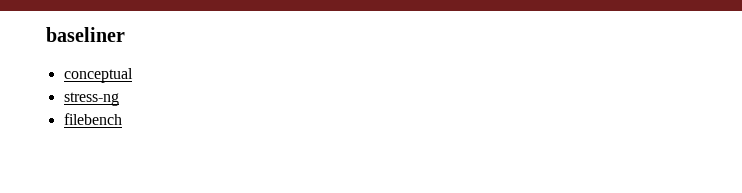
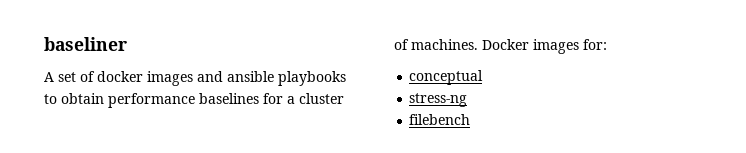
+ A set of docker images and ansible playbooks to obtain performance baselines for a cluster of machines. Docker images for:

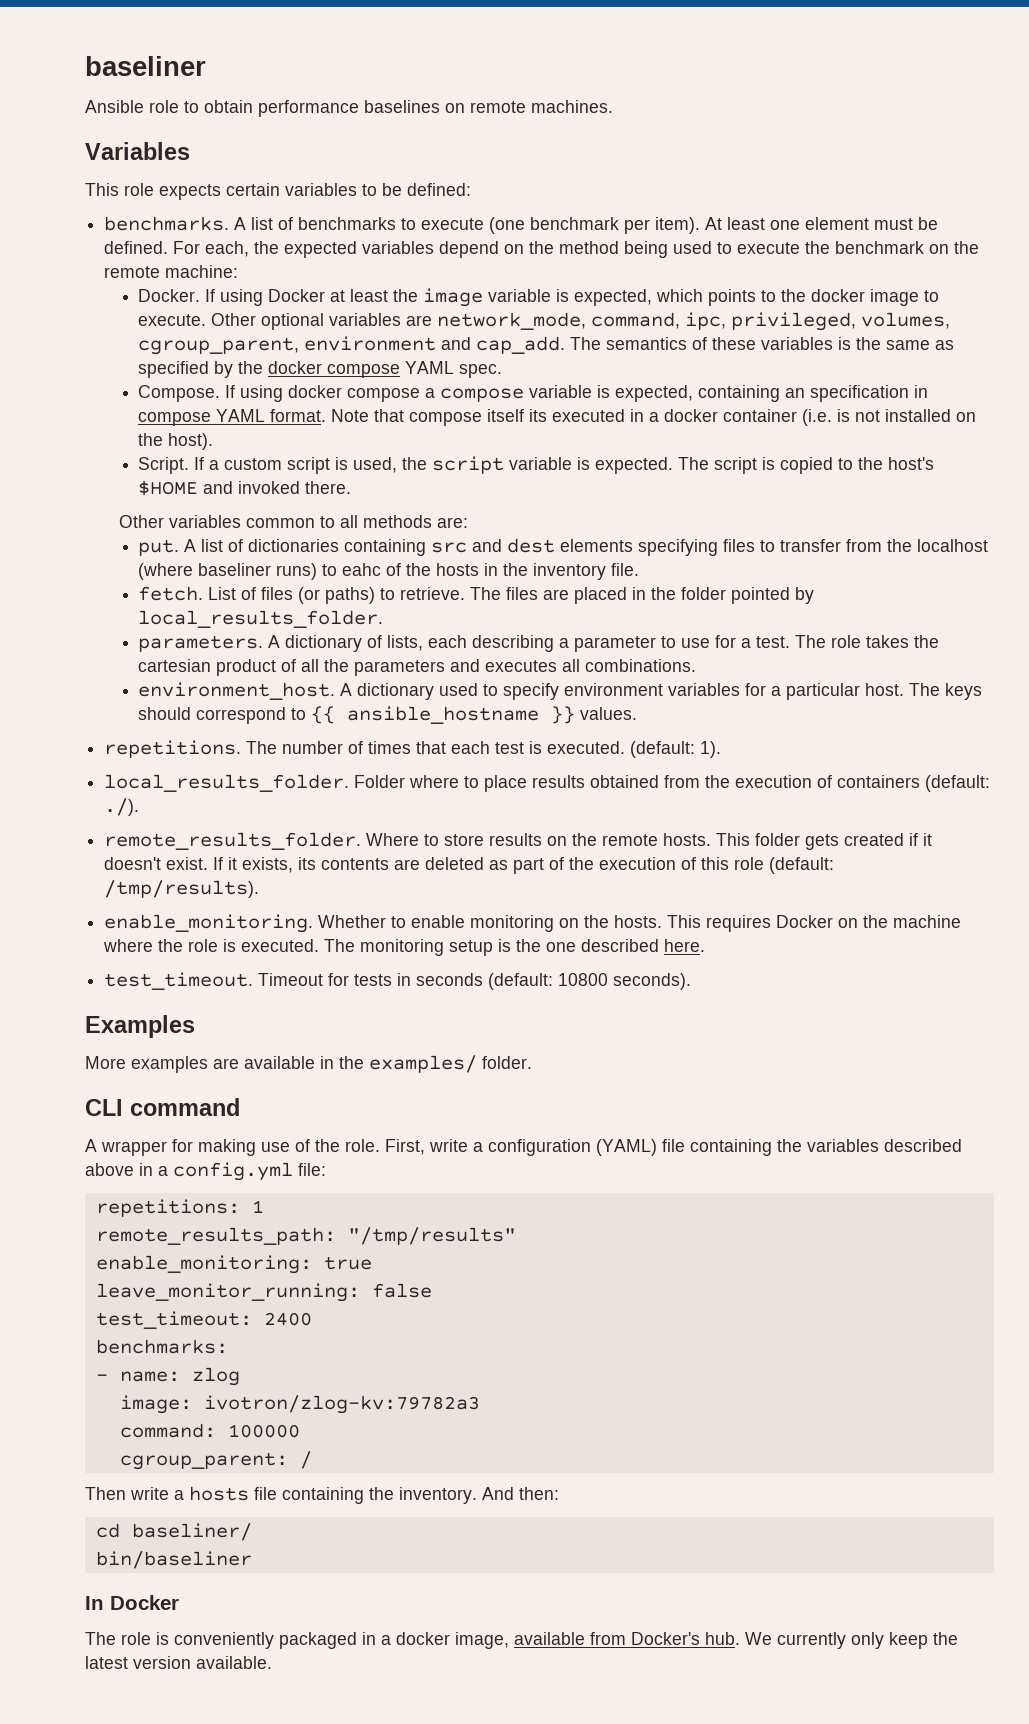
- A set of docker images and ansible playbooks to obtain performance baselines for a cluster of machines. Docker images for:
- conceptual
- stress-ng
- filebench
+ Ansible role to obtain performance baselines on remote machines.
+ Variables
+ This role expects certain variables to be defined:
+ benchmarks. A list of benchmarks to execute (one benchmark per item). At least one element must be defined. For each, the expected variables depend on the method being used to execute the benchmark on the remote machine:
+ Docker. If using Docker at least the image variable is expected, which points to the docker image to execute. Other optional variables are network_mode, command, ipc, privileged, volumes, cgroup_parent, environment and cap_add. The semantics of these variables is the same as specified by the docker compose YAML spec.
+ Compose. If using docker compose a compose variable is expected, containing an specification in compose YAML format. Note that compose itself its executed in a docker container (i.e. is not installed on the host).
+ Script. If a custom script is used, the script variable is expected. The script is copied to the host's $HOME and invoked there.
+ Other variables common to all methods are:
+ put. A list of dictionaries containing src and dest elements specifying files to transfer from the localhost (where baseliner runs) to eahc of the hosts in the inventory file.
+ fetch. List of files (or paths) to retrieve. The files are placed in the folder pointed by local_results_folder.
+ parameters. A dictionary of lists, each describing a parameter to use for a test. The role takes the cartesian product of all the parameters and executes all combinations.
+ environment_host. A dictionary used to specify environment variables for a particular host. The keys should correspond to {{ ansible_hostname }} values.
+ repetitions. The number of times that each test is executed. (default: 1).
+ local_results_folder. Folder where to place results obtained from the execution of containers (default: ./).
+ remote_results_folder. Where to store results on the remote hosts. This folder gets created if it doesn't exist. If it exists, its contents are deleted as part of the execution of this role (default: /tmp/results).
+ enable_monitoring. Whether to enable monitoring on the hosts. This requires Docker on the machine where the role is executed. The monitoring setup is the one described here.
+ test_timeout. Timeout for tests in seconds (default: 10800 seconds).
+ Examples
+ More examples are available in the examples/ folder.
+ CLI command
+ A wrapper for making use of the role. First, write a configuration (YAML) file containing the variables described above in a config.yml file:
+ repetitions: 1
+ remote_results_path: "/tmp/results"
+ enable_monitoring: true
+ leave_monitor_running: false
+ test_timeout: 2400
+ benchmarks:
+ - name: zlog
+ image: ivotron/zlog-kv:79782a3
+ command: 100000
+ cgroup_parent: /
+ Then write a hosts file containing the inventory. And then:
+ cd baseliner/
+ bin/baseliner
+ In Docker
+ The role is conveniently packaged in a docker image, available from Docker's hub. We currently only keep the latest version available.

